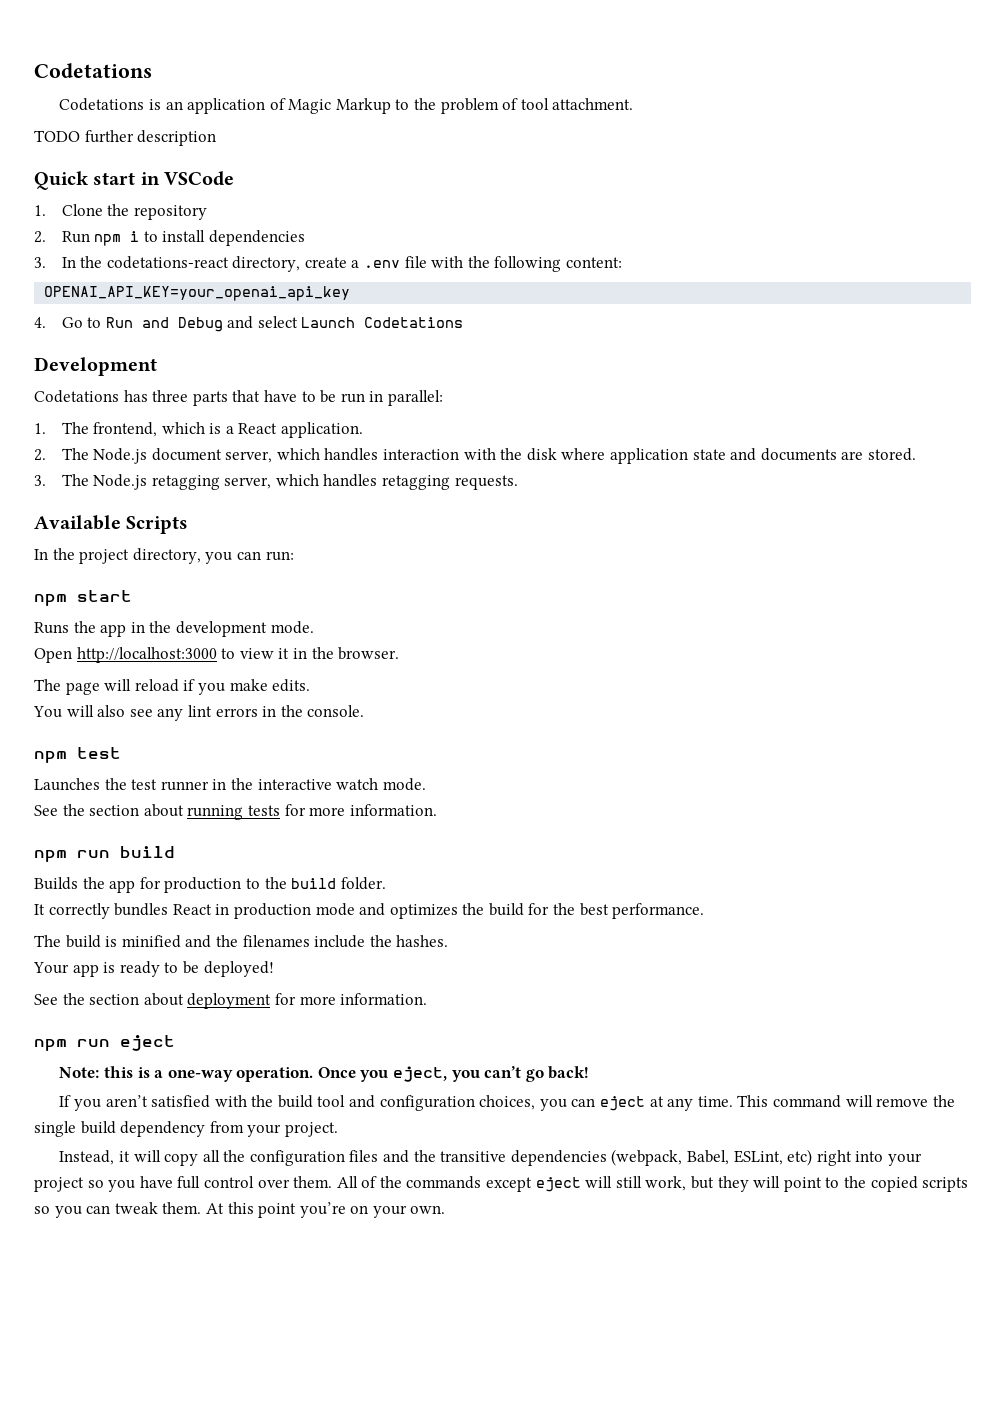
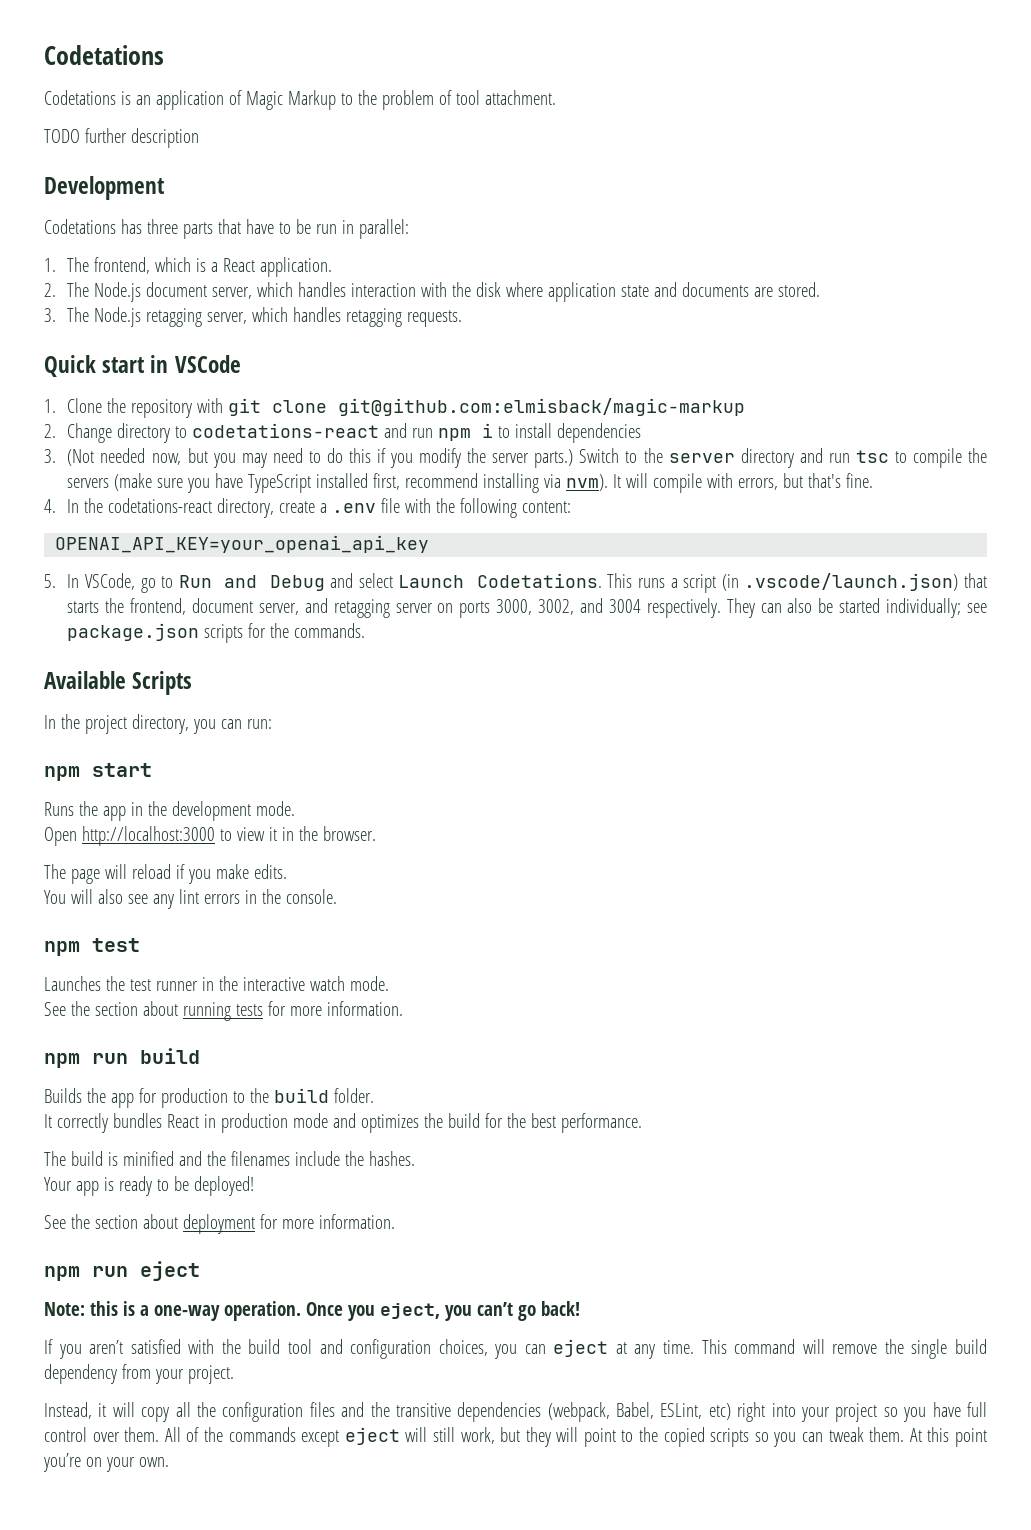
- Quick start in VSCode
- 1. Clone the repository
- 2. Run npm i to install dependencies
- 3. In the codetations-react directory, create a .env file with the following content:
- OPENAI_API_KEY=your_openai_api_key
- 4. Go to Run and Debug and select Launch Codetations
+ Quick start in VSCode
+ 1. Clone the repository with git clone git@github.com:elmisback/magic-markup
+ 2. Change directory to codetations-react and run npm i to install dependencies
+ 3. (Not needed now, but you may need to do this if you modify the server parts.) Switch to the server directory and run tsc to compile the servers (make sure you have TypeScript installed first, recommend installing via nvm). It will compile with errors, but that's fine.
+ 4. In the codetations-react directory, create a .env file with the following content:
+ OPENAI_API_KEY=your_openai_api_key
+ 5. In VSCode, go to Run and Debug and select Launch Codetations. This runs a script (in .vscode/launch.json) that starts the frontend, document server, and retagging server on ports 3000, 3002, and 3004 respectively. They can also be started individually; see package.json scripts for the commands.

